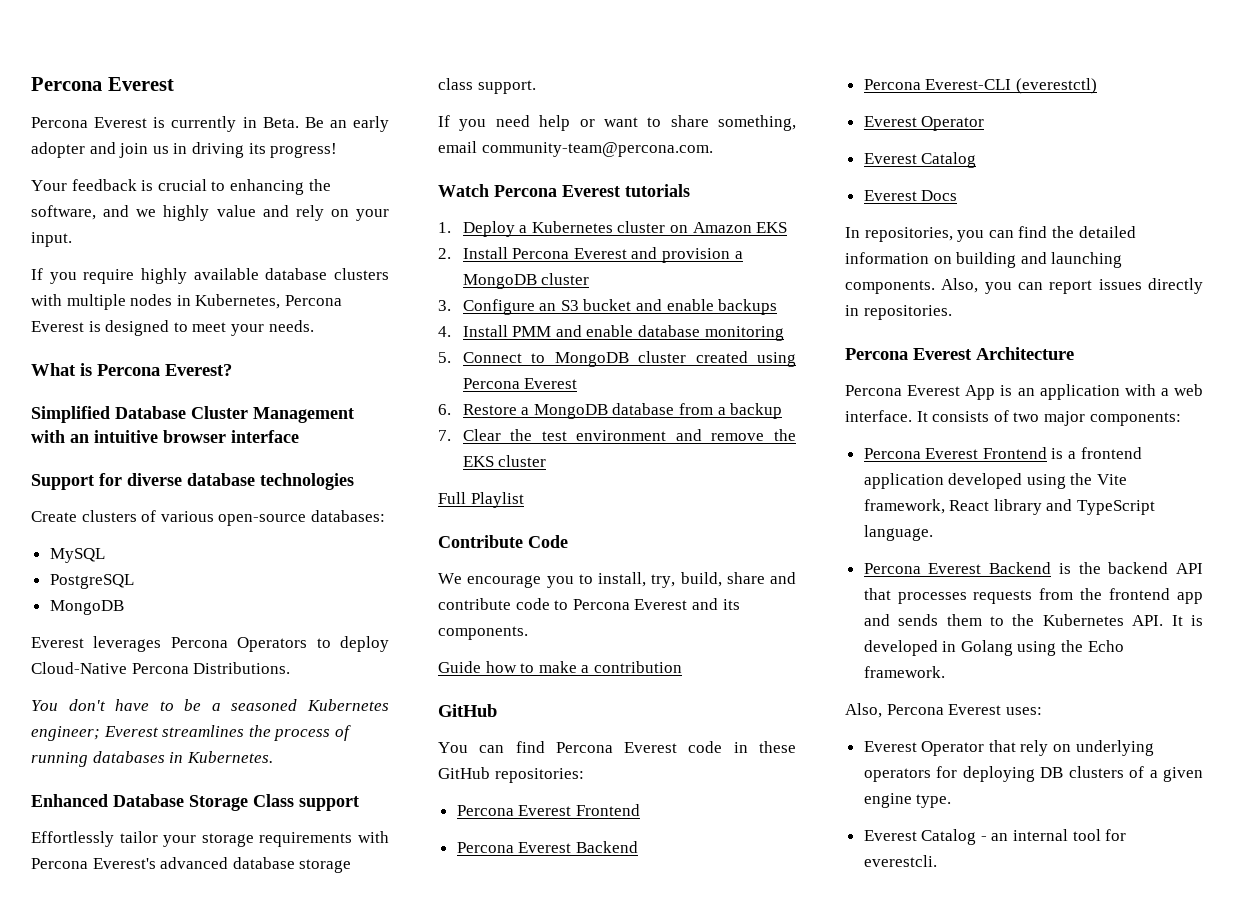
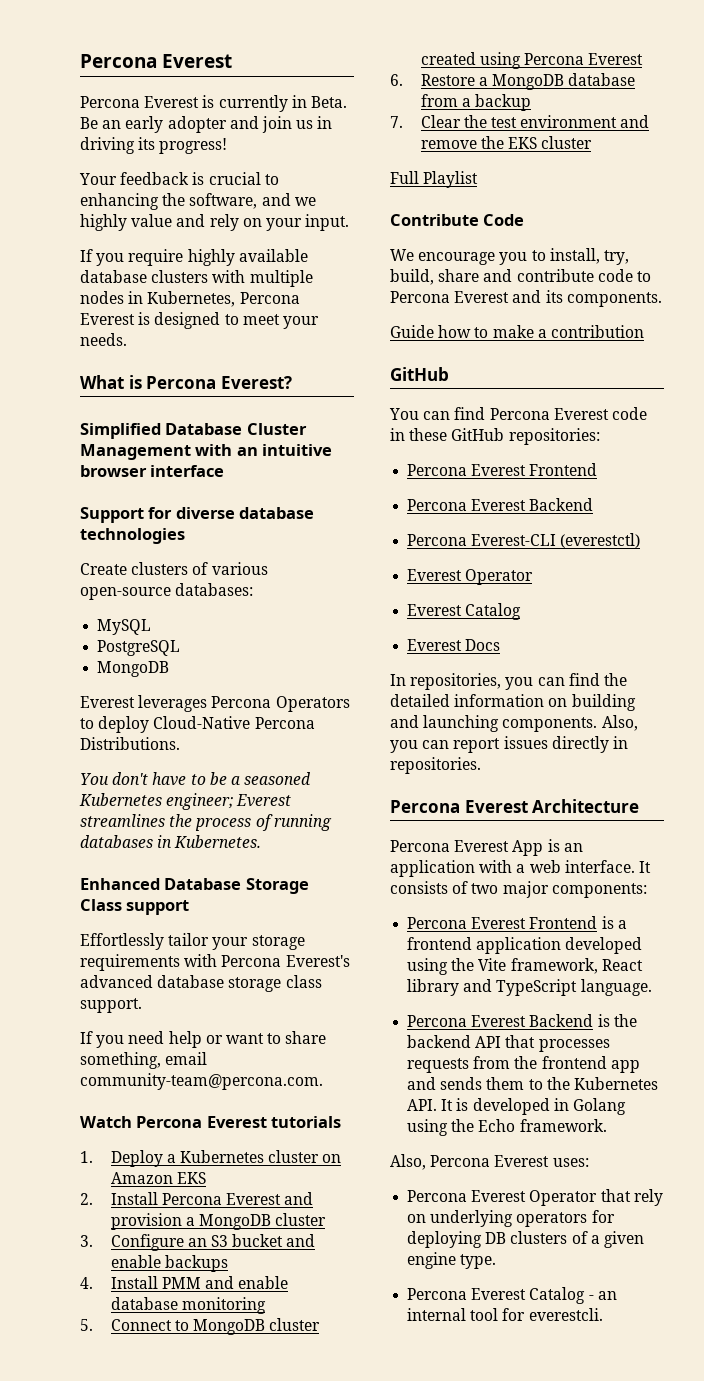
- Everest Operator that rely on underlying operators for deploying DB clusters of a given engine type.
+ Percona Everest Operator that rely on underlying operators for deploying DB clusters of a given engine type.
- Everest Catalog - an internal tool for everestcli.
+ Percona Everest Catalog - an internal tool for everestcli.

